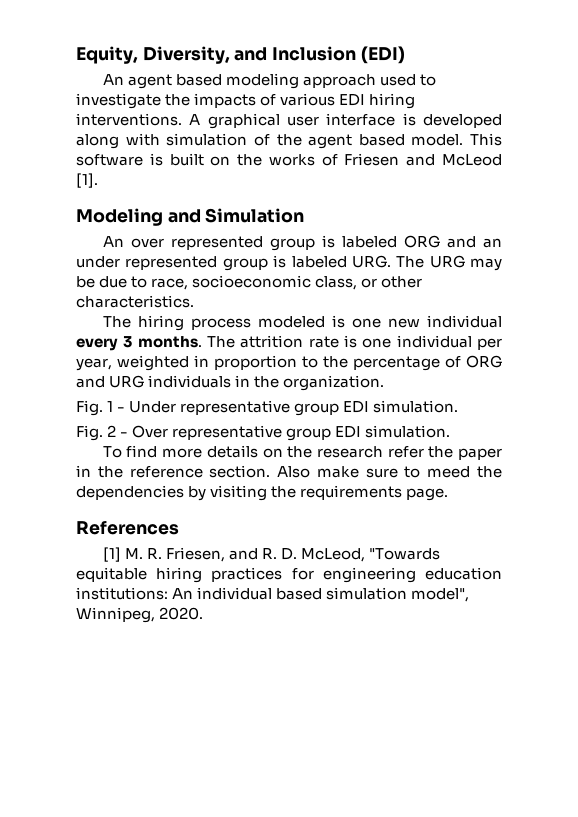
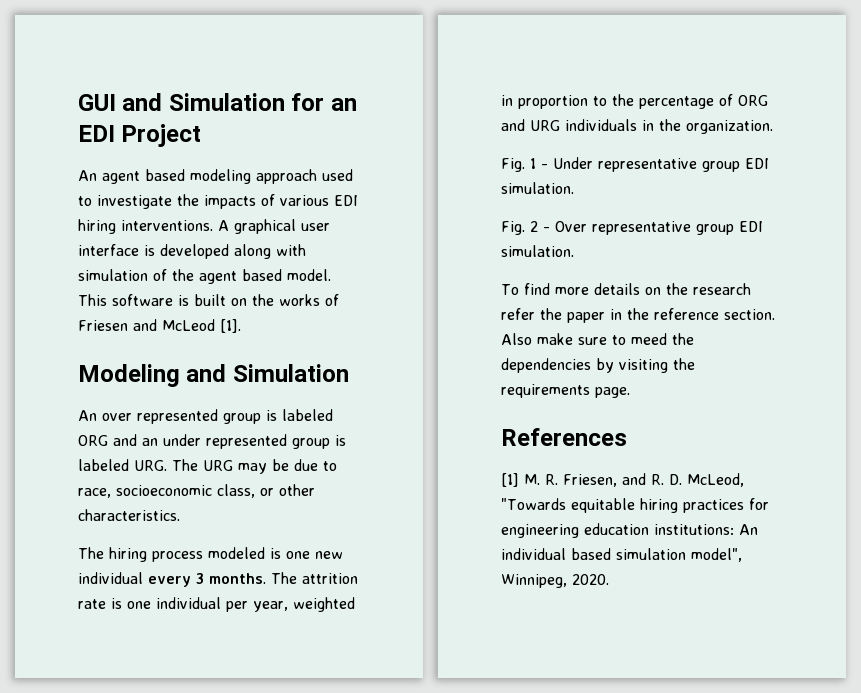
- Equity, Diversity, and Inclusion (EDI)
+ GUI and Simulation for an EDI Project

